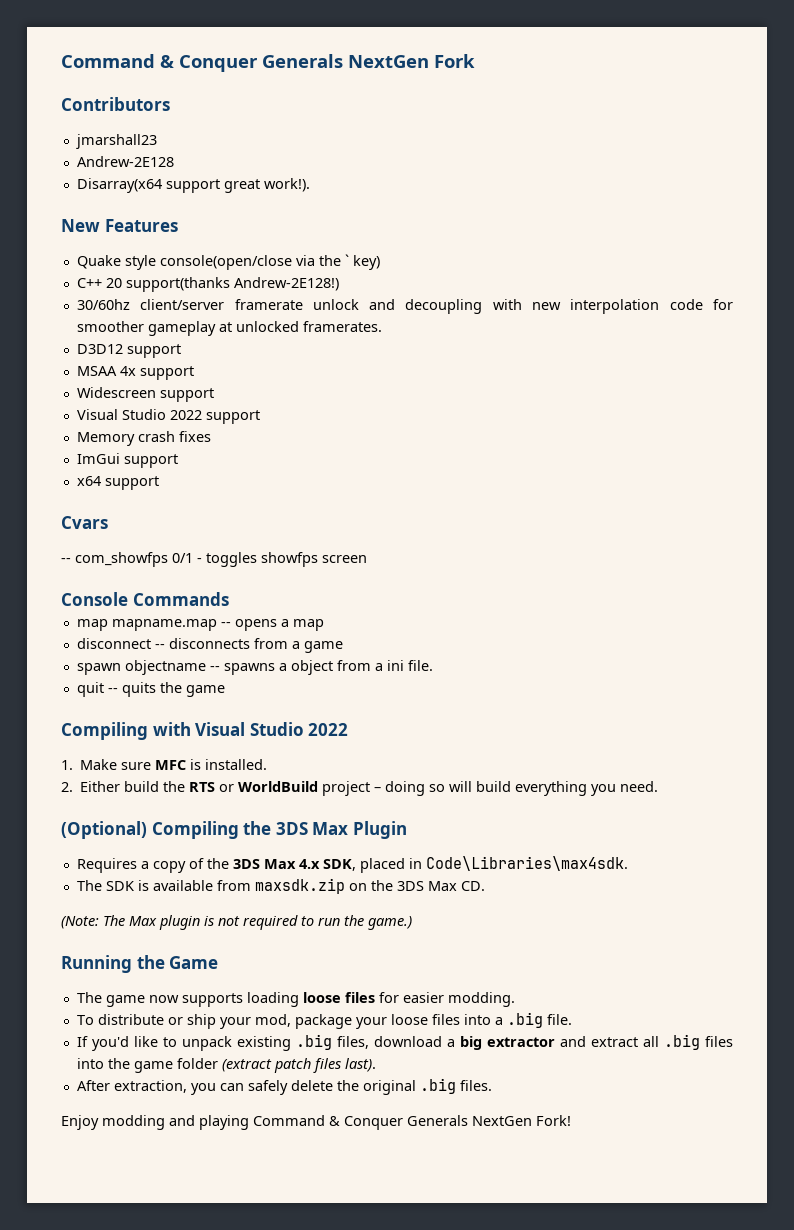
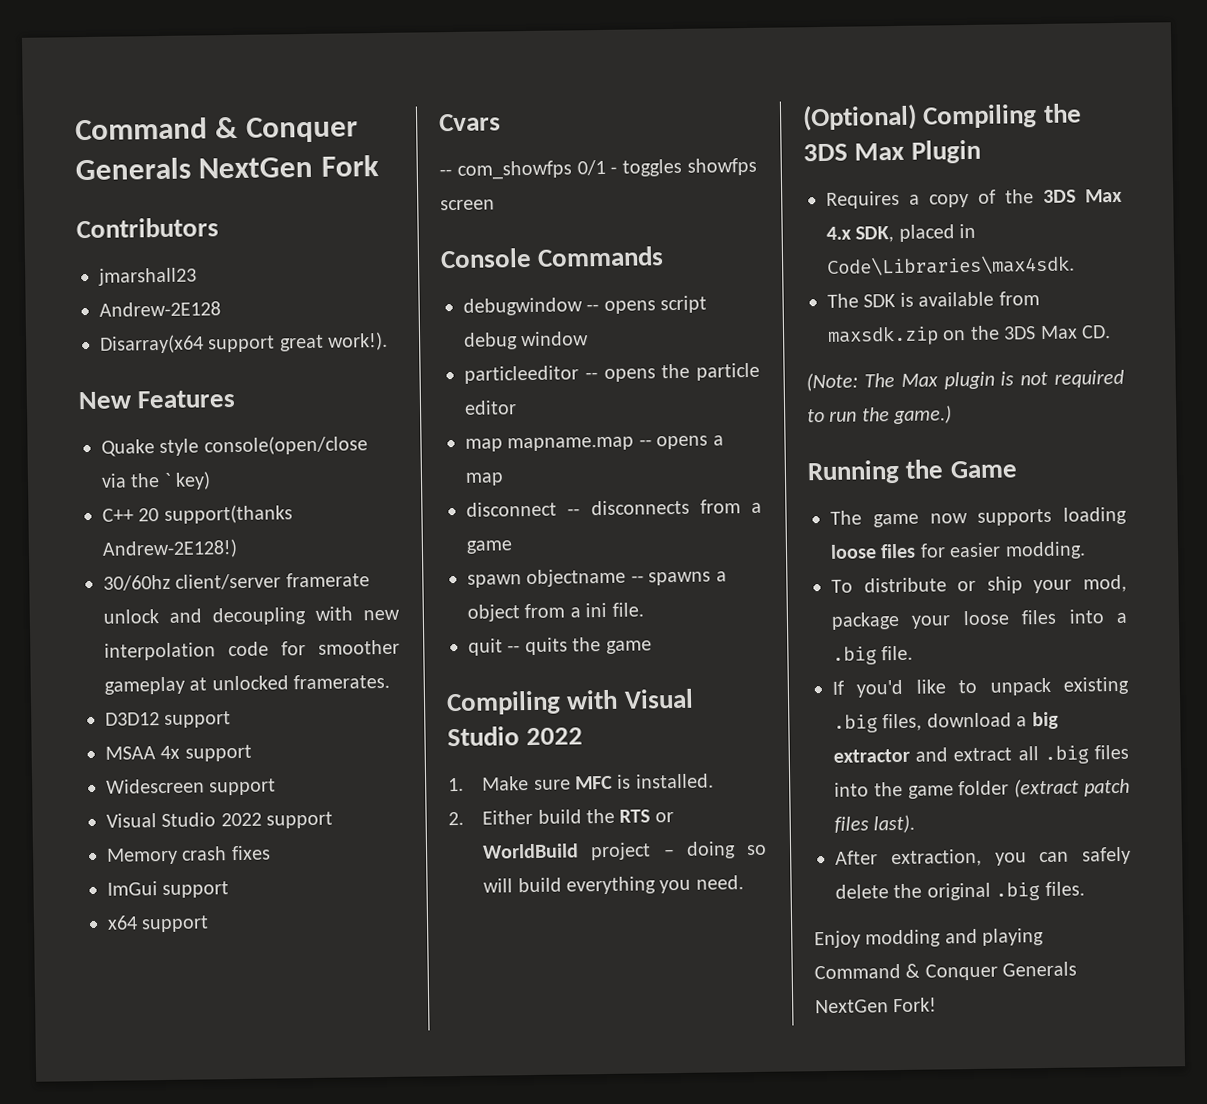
+ debugwindow -- opens script debug window
+ particleeditor -- opens the particle editor

